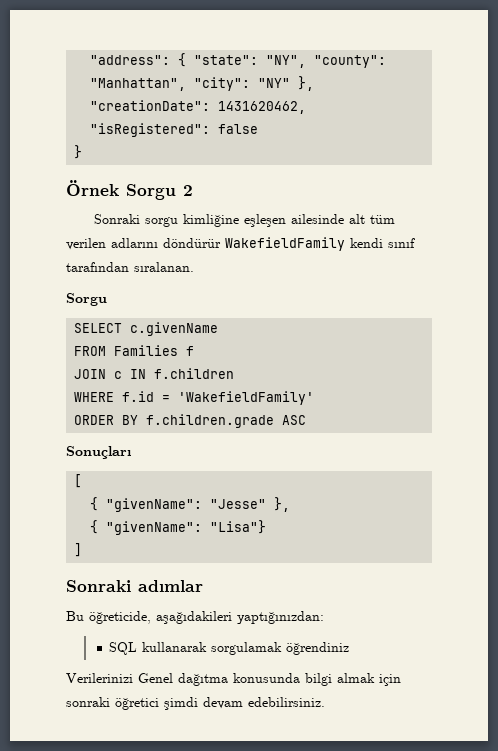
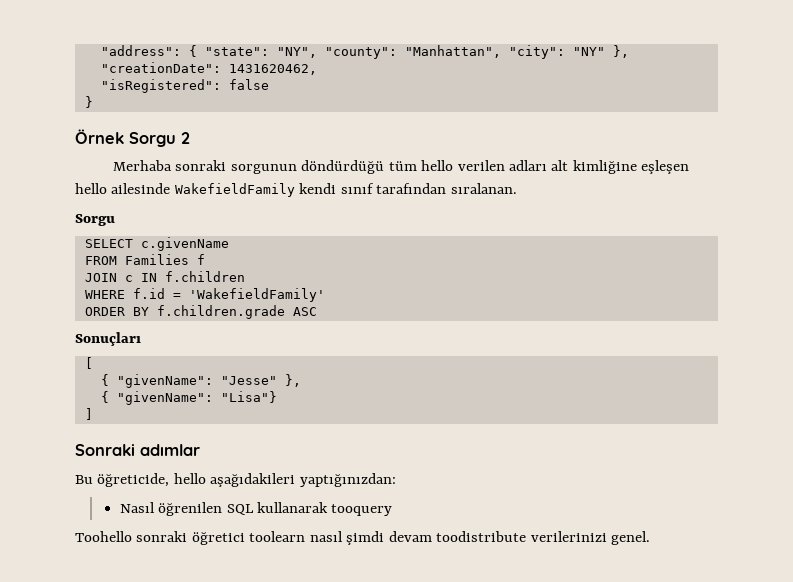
- Sonraki sorgu kimliğine eşleşen ailesinde alt tüm verilen adlarını döndürür WakefieldFamily kendi sınıf tarafından sıralanan.
+ Merhaba sonraki sorgunun döndürdüğü tüm hello verilen adları alt kimliğine eşleşen hello ailesinde WakefieldFamily kendi sınıf tarafından sıralanan.
- Bu öğreticide, aşağıdakileri yaptığınızdan:
+ Bu öğreticide, hello aşağıdakileri yaptığınızdan:
- SQL kullanarak sorgulamak öğrendiniz
- Verilerinizi Genel dağıtma konusunda bilgi almak için sonraki öğretici şimdi devam edebilirsiniz.
+ Nasıl öğrenilen SQL kullanarak tooquery
+ Toohello sonraki öğretici toolearn nasıl şimdi devam toodistribute verilerinizi genel.

